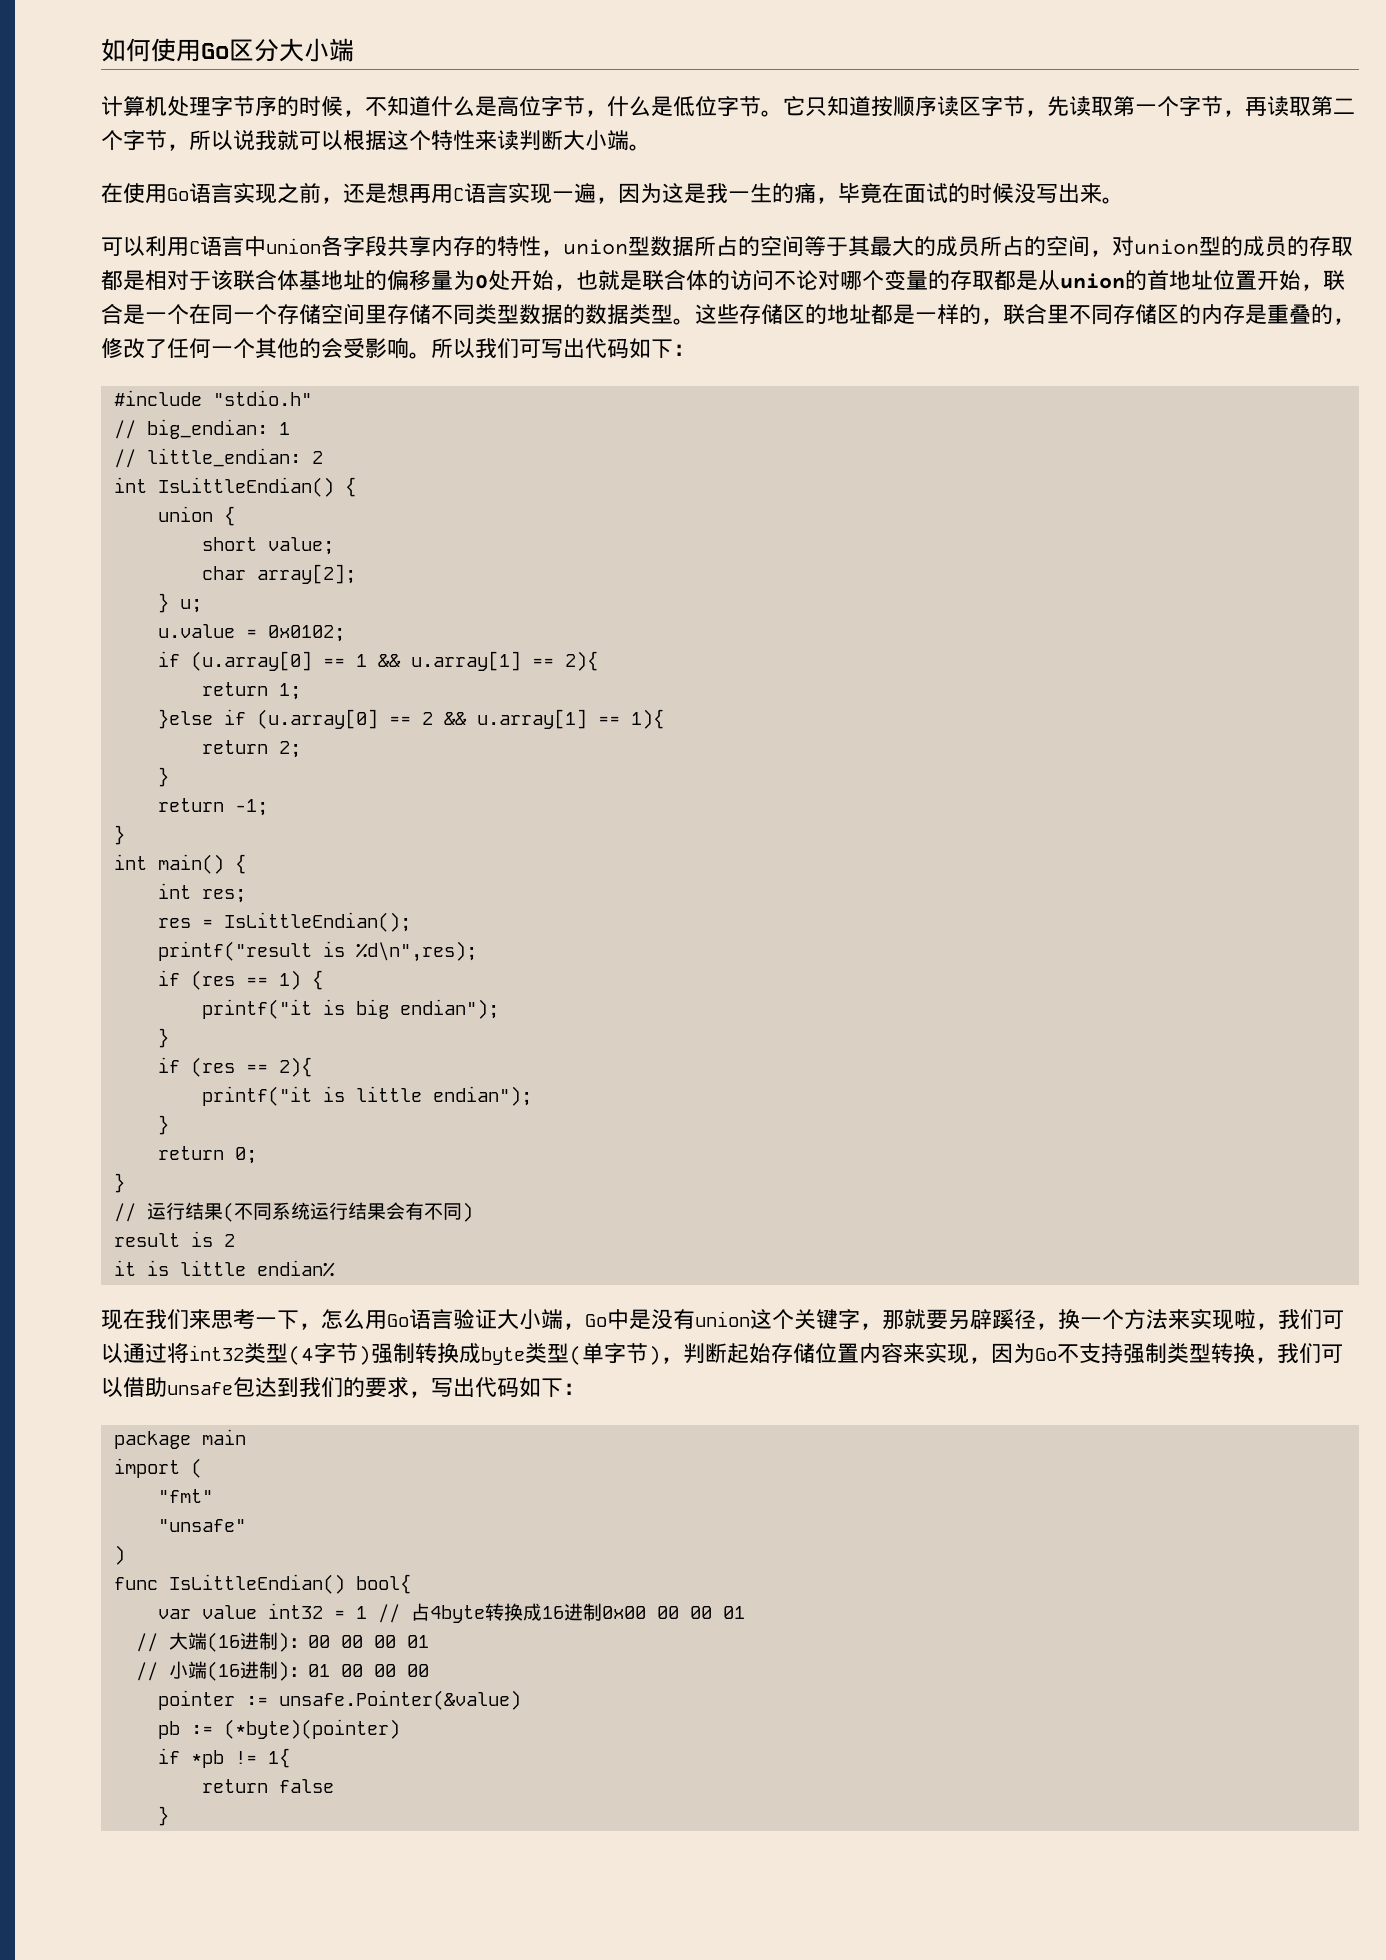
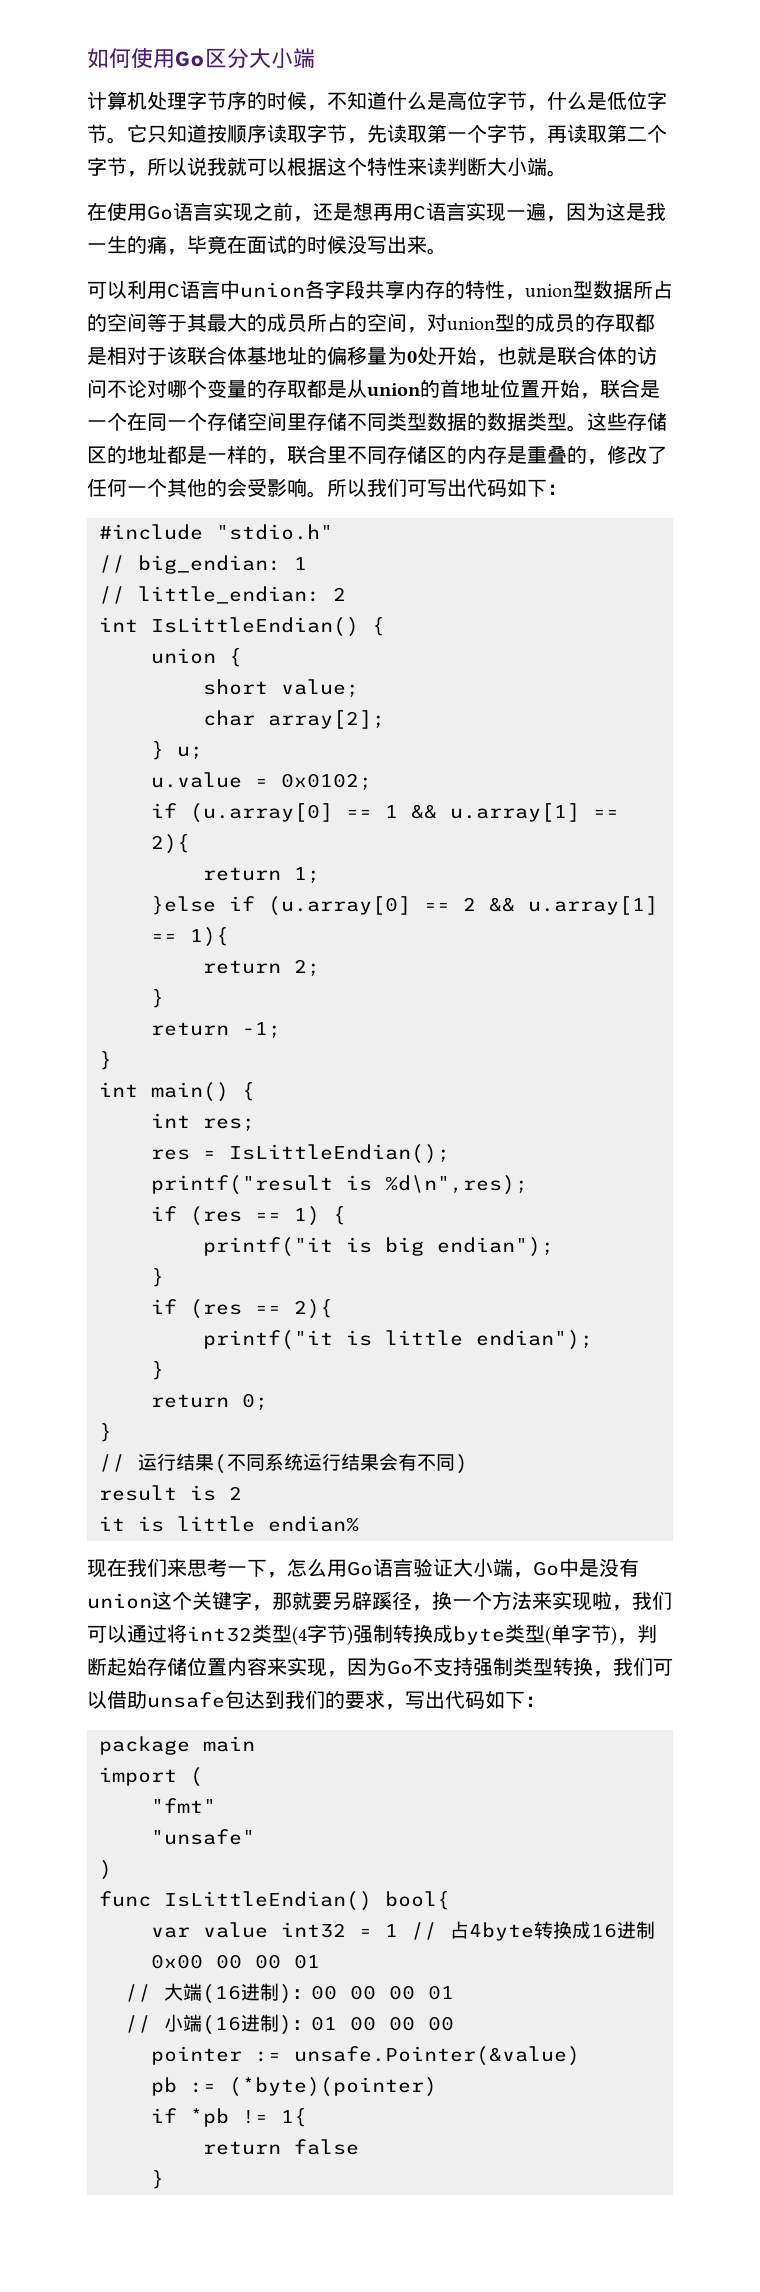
- 它只知道按顺序读区字节，先读取第一个字节，再读取第二个字节，所以说我就可以根据这个特性来读判断大小端。
+ 它只知道按顺序读取字节，先读取第一个字节，再读取第二个字节，所以说我就可以根据这个特性来读判断大小端。

